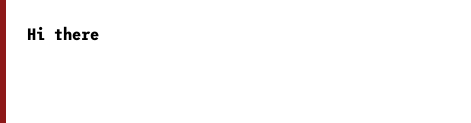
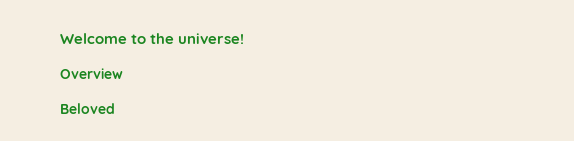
- Hi there
+ Welcome to the universe!
+ Overview
+ Beloved

